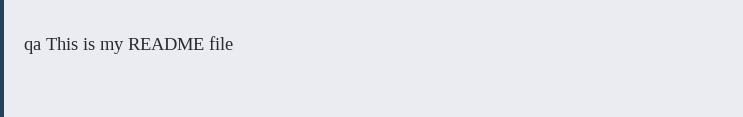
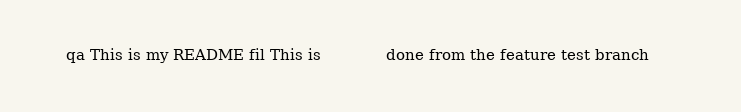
- qa This is my README file
+ qa This is my README fil This is done from the feature test branch

